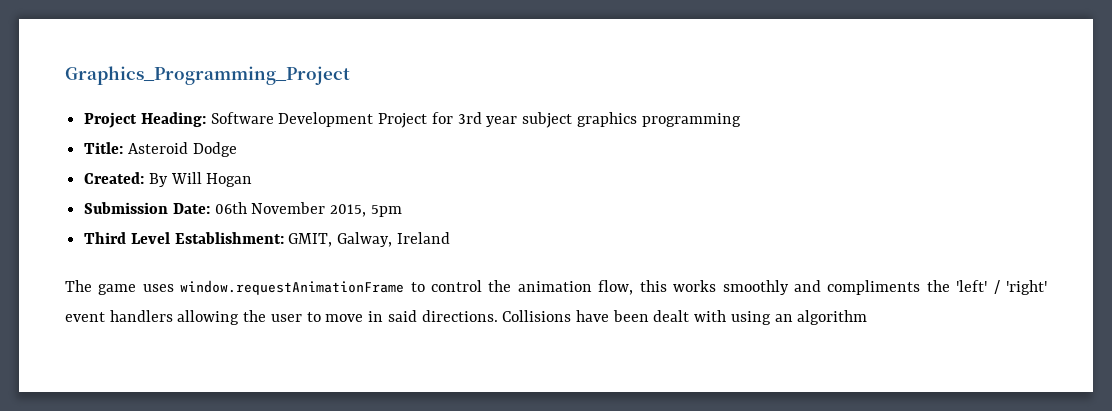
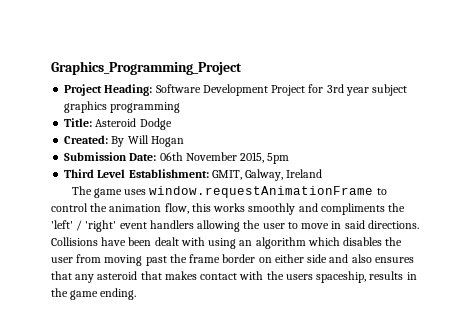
- Collisions have been dealt with using an algorithm
+ Collisions have been dealt with using an algorithm which disables the user from moving past the frame border on either side and also ensures that any asteroid that makes contact with the users spaceship, results in the game ending.

